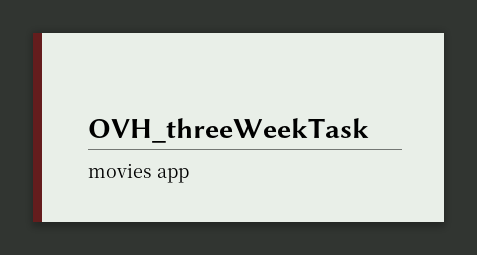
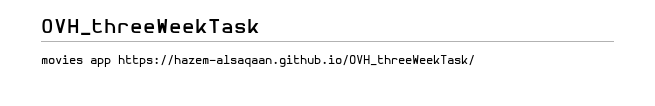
- movies app
+ movies app https://hazem-alsaqaan.github.io/OVH_threeWeekTask/

